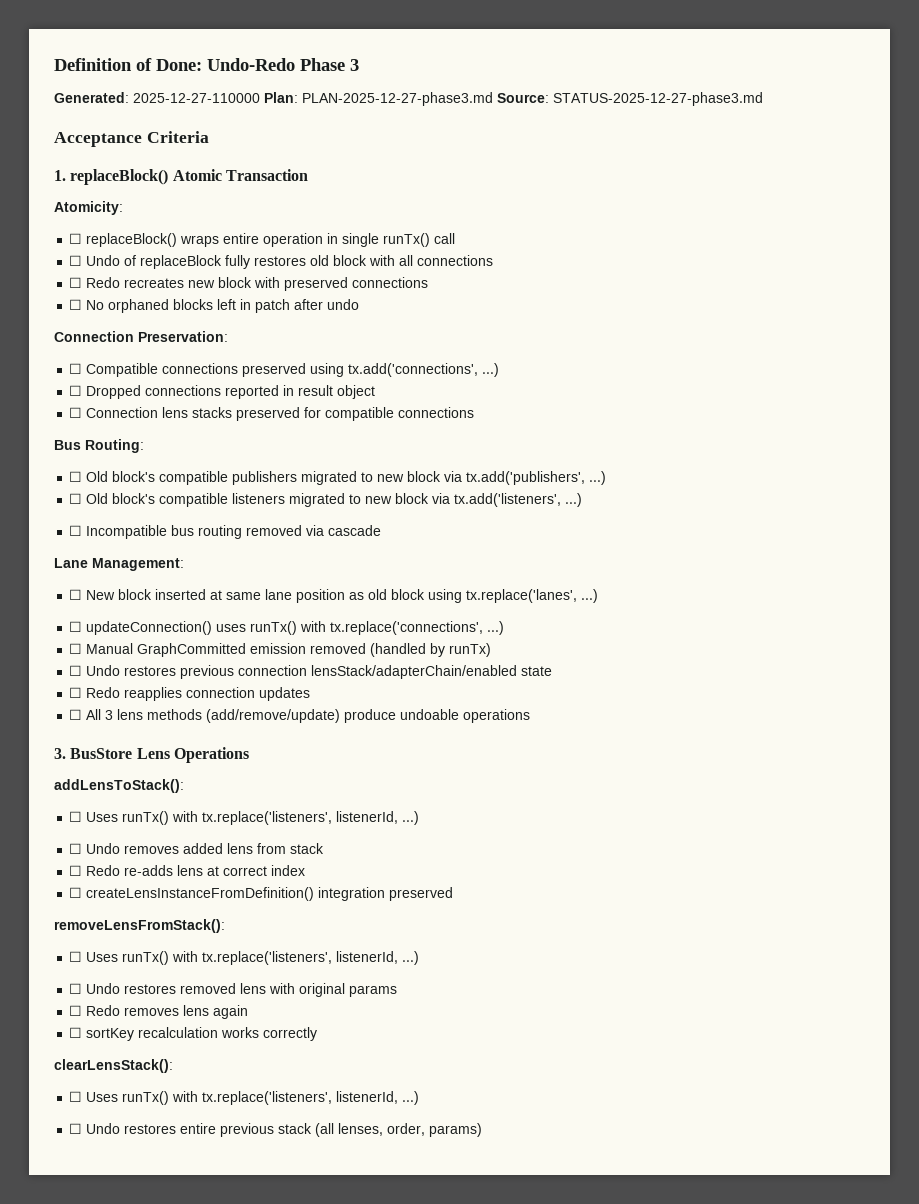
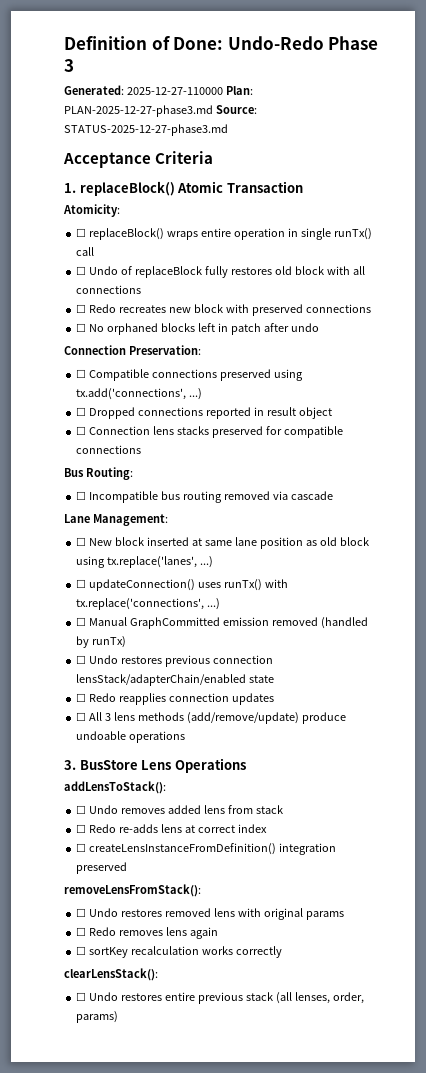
- ☐ Old block's compatible publishers migrated to new block via tx.add('publishers', ...)
- ☐ Old block's compatible listeners migrated to new block via tx.add('listeners', ...)
  addLensToStack():
- ☐ Uses runTx() with tx.replace('listeners', listenerId, ...)
  removeLensFromStack():
- ☐ Uses runTx() with tx.replace('listeners', listenerId, ...)
  clearLensStack():
- ☐ Uses runTx() with tx.replace('listeners', listenerId, ...)

